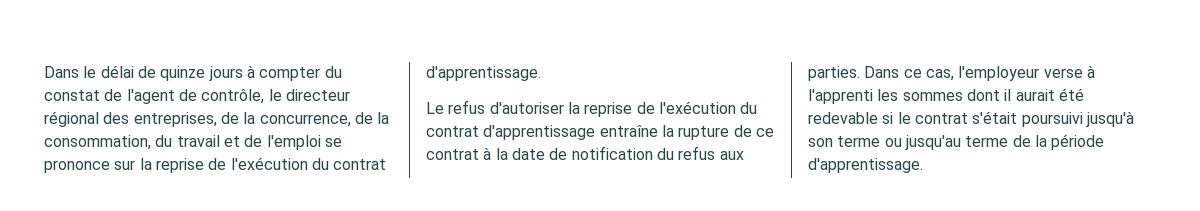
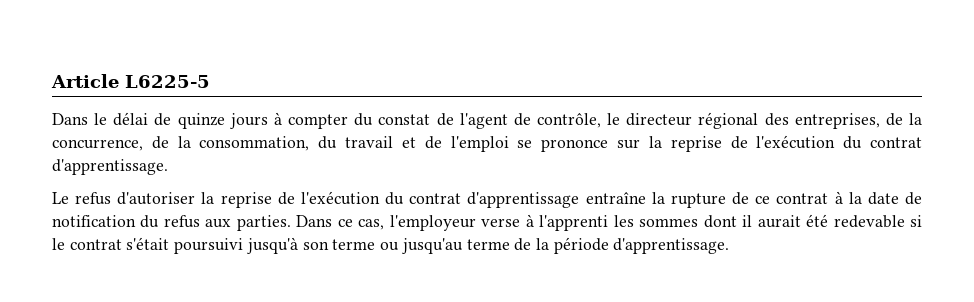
+ Article L6225-5

